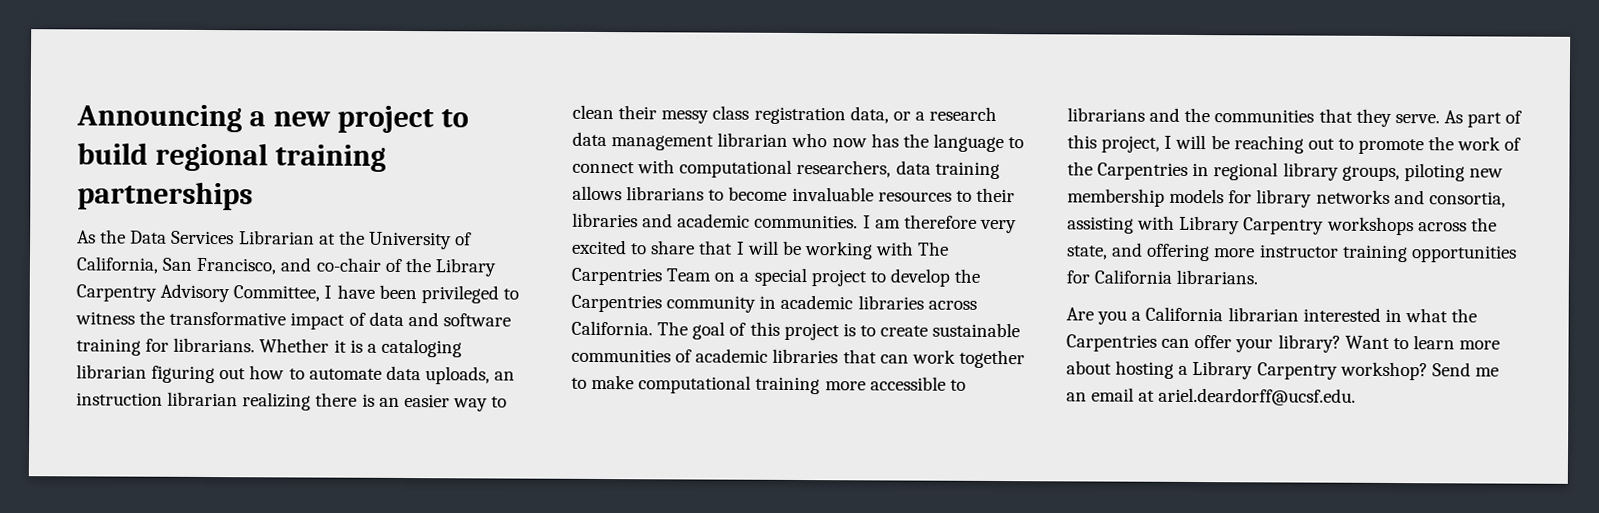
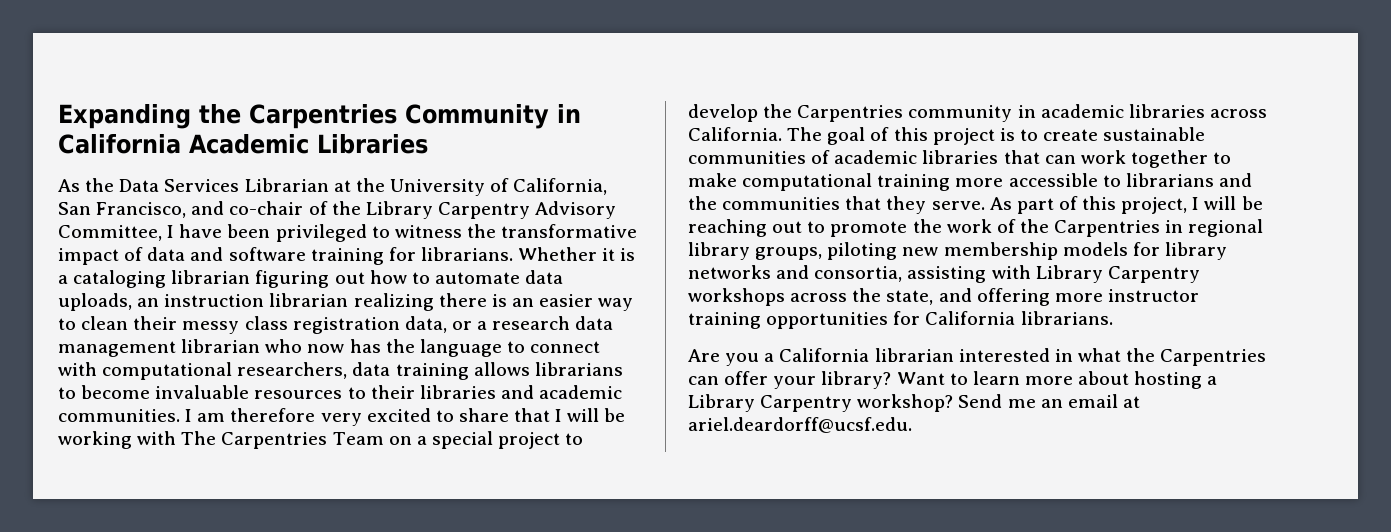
- Announcing a new project to build regional training partnerships
+ Expanding the Carpentries Community in California Academic Libraries

